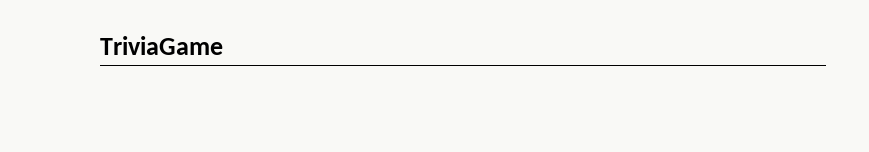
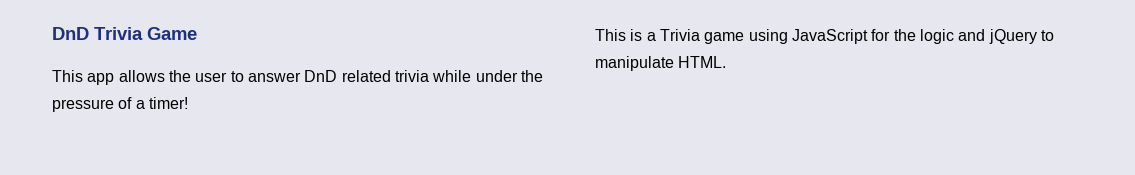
- TriviaGame
+ DnD Trivia Game
+ This app allows the user to answer DnD related trivia while under the pressure of a timer!
+ This is a Trivia game using JavaScript for the logic and jQuery to manipulate HTML.

